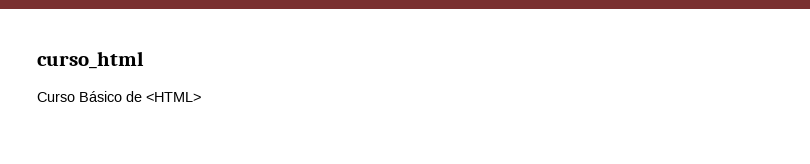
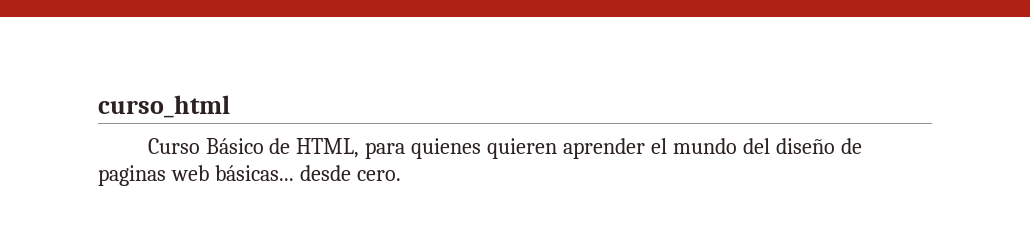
- Curso Básico de <HTML>
+ Curso Básico de HTML, para quienes quieren aprender el mundo del diseño de paginas web básicas... desde cero.

